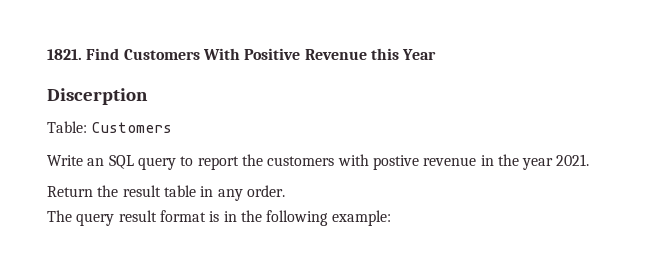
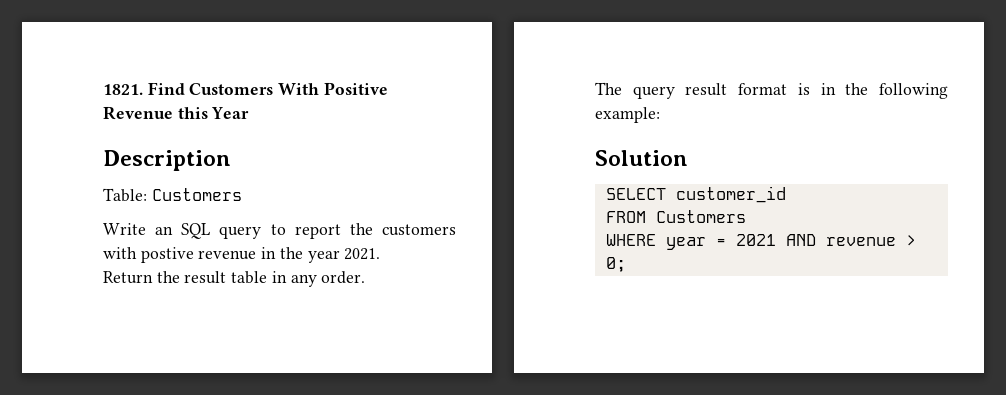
- Discerption
+ Description
+ Solution
+ SELECT customer_id
+ FROM Customers
+ WHERE year = 2021 AND revenue > 0;

